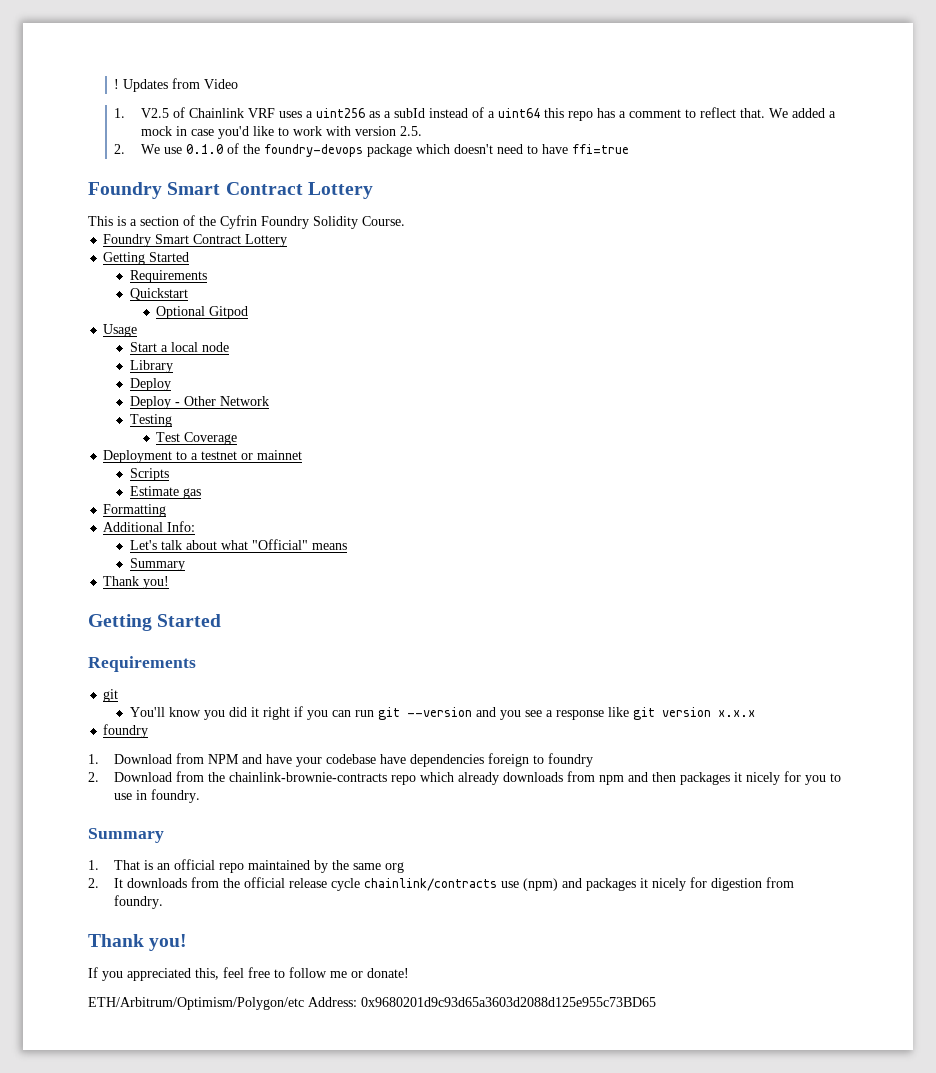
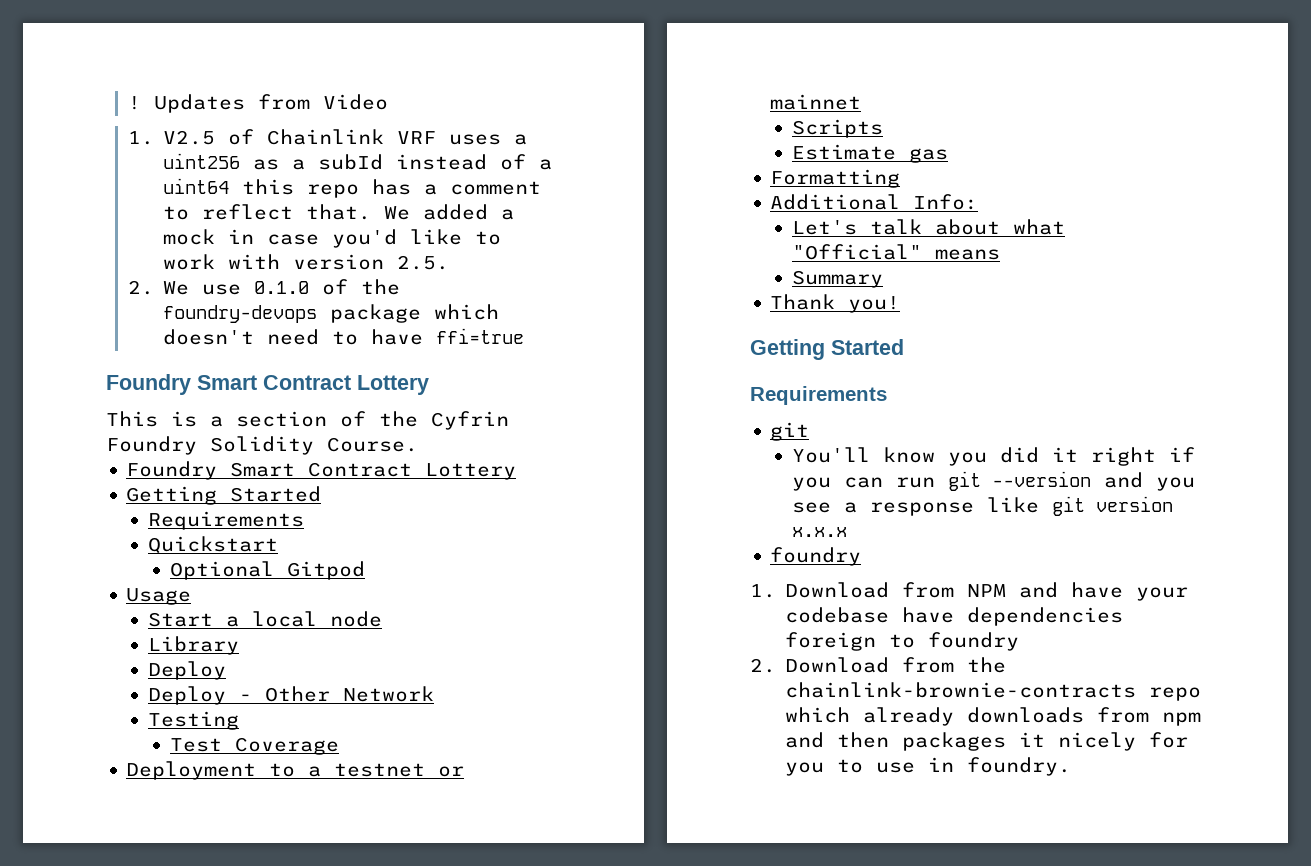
  2. Download from the chainlink-brownie-contracts repo which already downloads from npm and then packages it nicely for you to use in foundry.
- Summary
- 1. That is an official repo maintained by the same org
- 2. It downloads from the official release cycle chainlink/contracts use (npm) and packages it nicely for digestion from foundry.
- Thank you!
- If you appreciated this, feel free to follow me or donate!
- ETH/Arbitrum/Optimism/Polygon/etc Address: 0x9680201d9c93d65a3603d2088d125e955c73BD65

